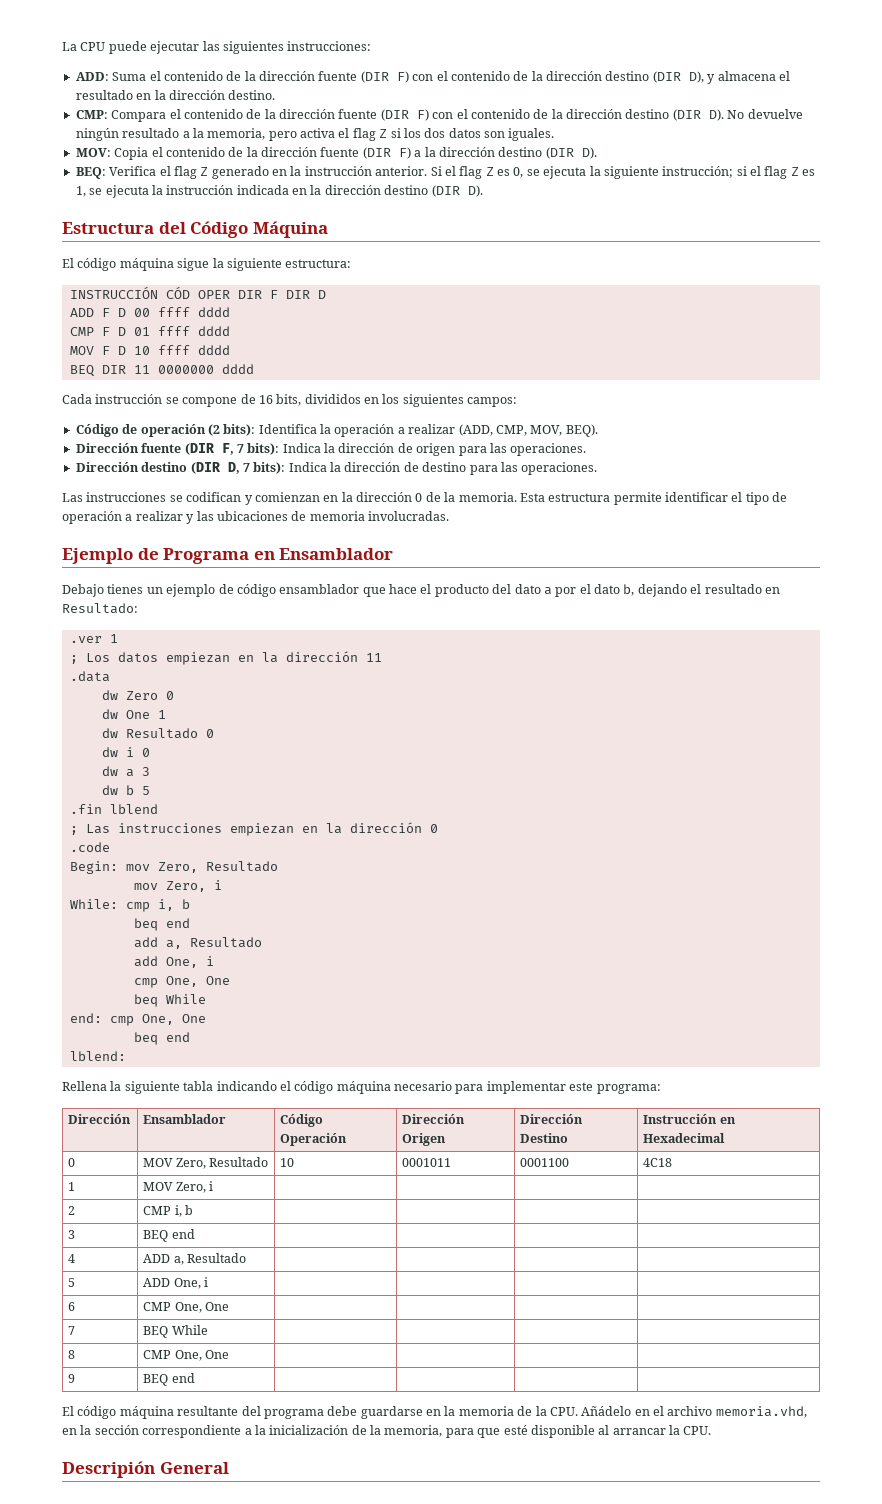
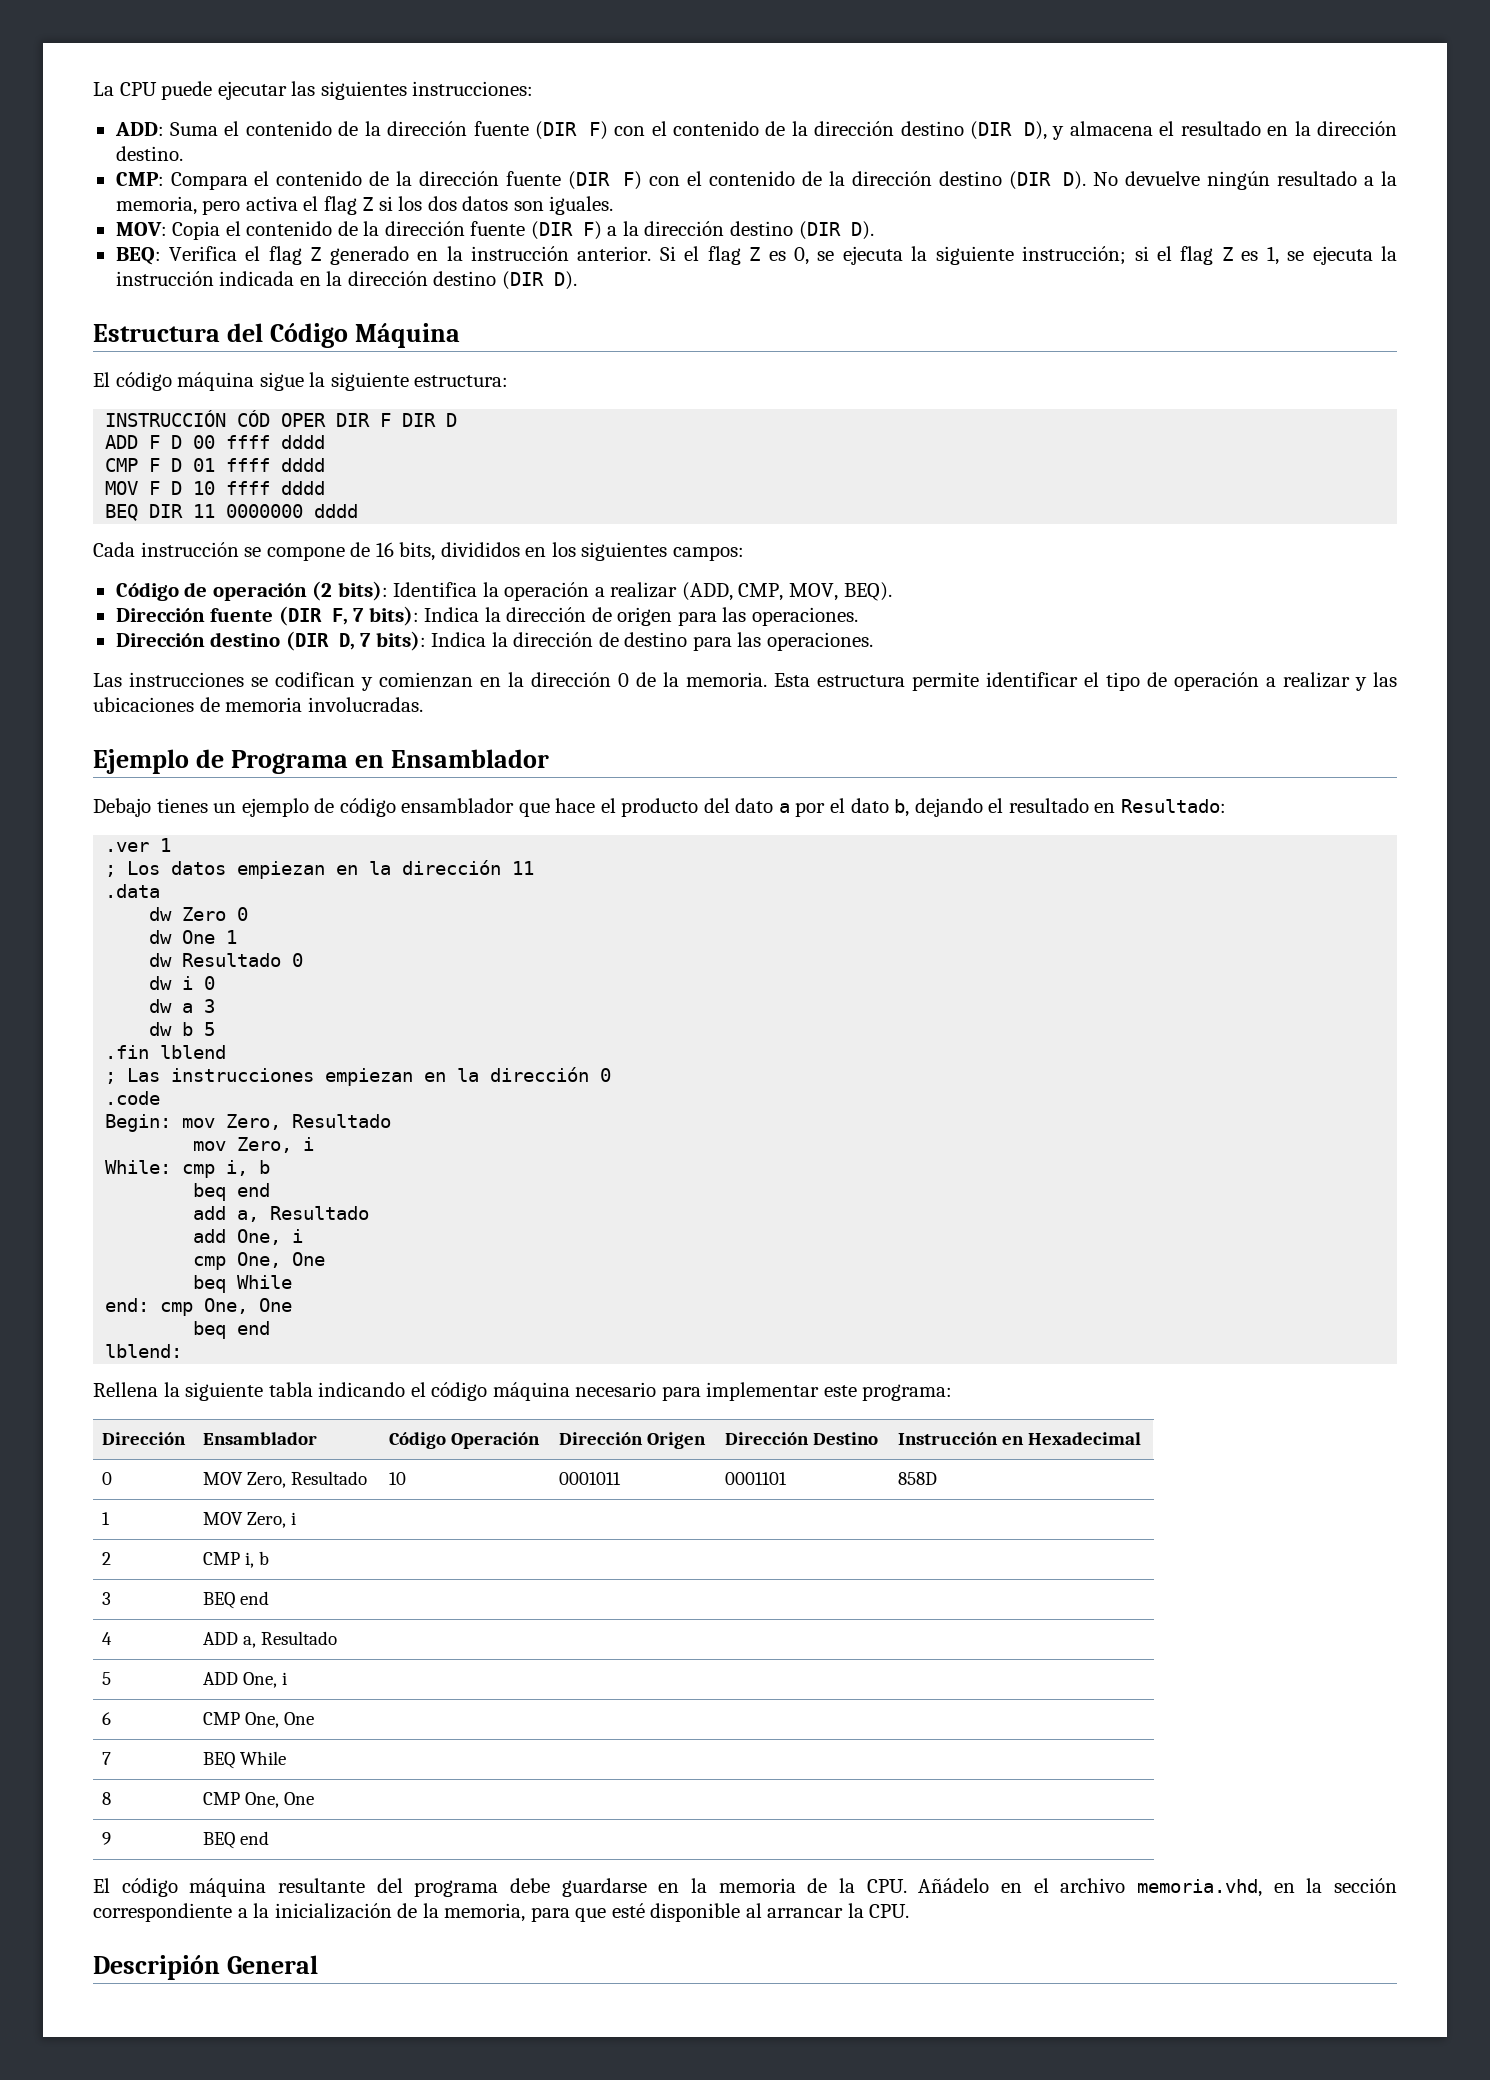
- 0 | MOV Zero, Resultado | 10 | 0001011 | 0001100 | 4C18
+ 0 | MOV Zero, Resultado | 10 | 0001011 | 0001101 | 858D

